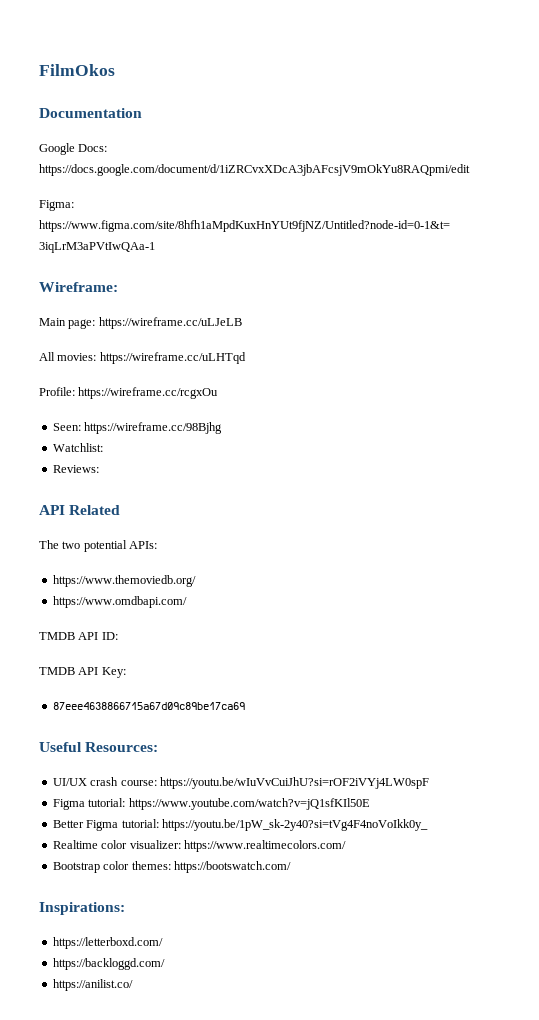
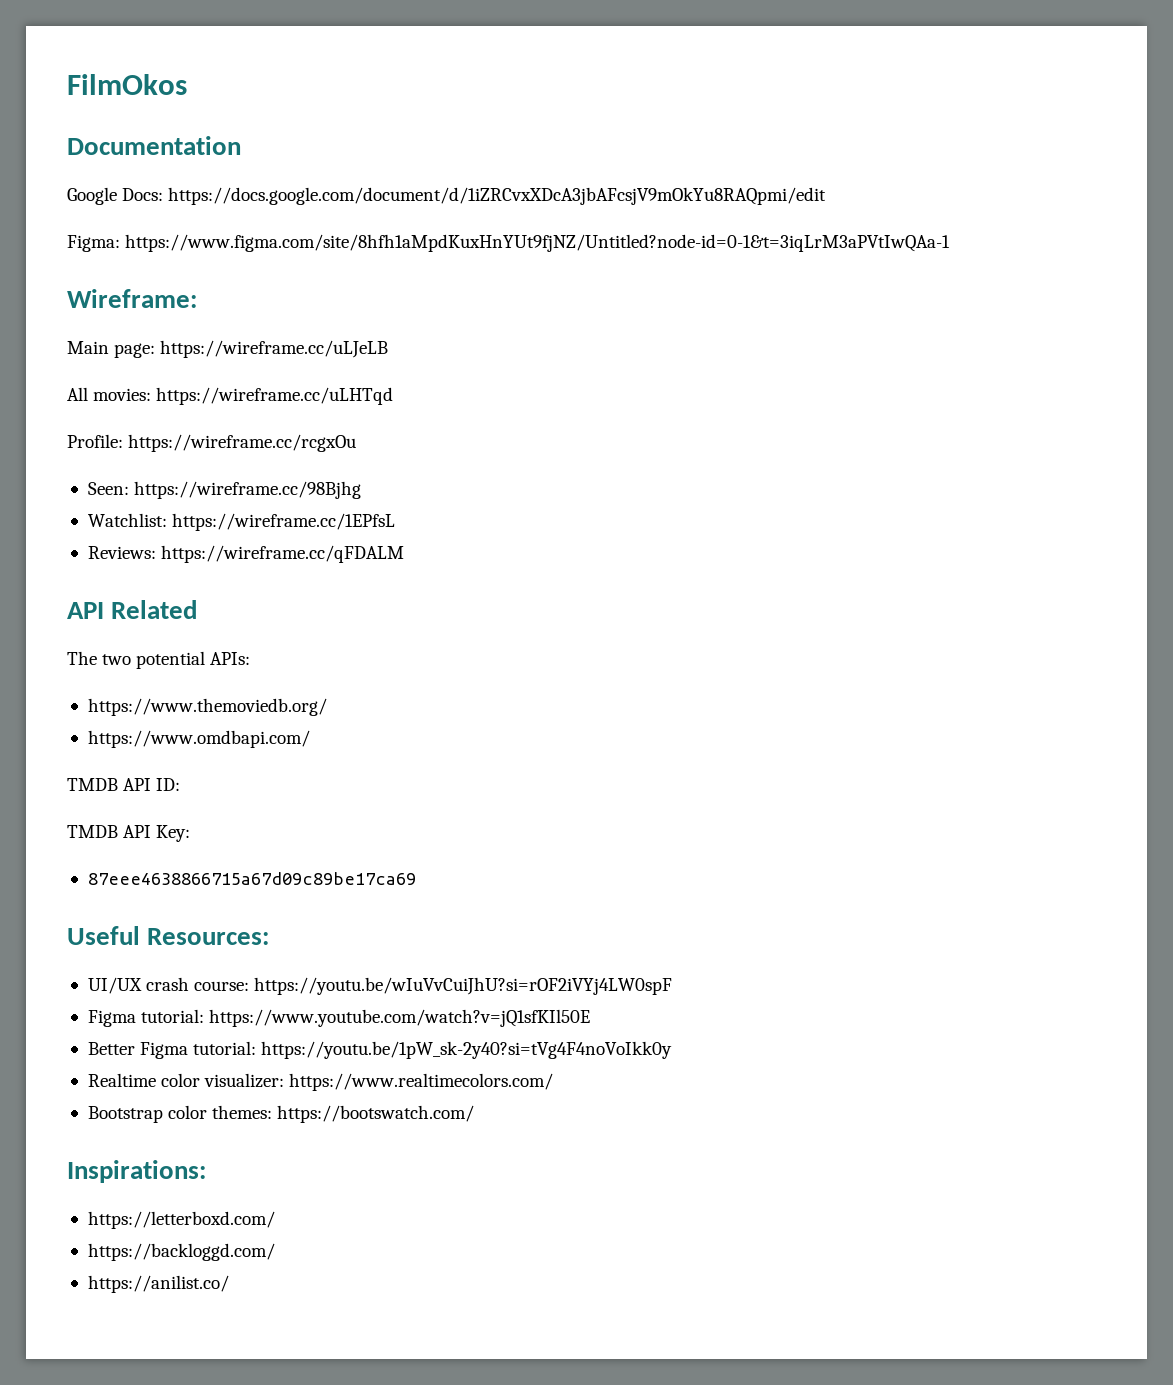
- Watchlist:
+ Watchlist: https://wireframe.cc/1EPfsL
- Reviews:
+ Reviews: https://wireframe.cc/qFDALM
- Better Figma tutorial: https://youtu.be/1pW_sk-2y40?si=tVg4F4noVoIkk0y_
+ Better Figma tutorial: https://youtu.be/1pW_sk-2y40?si=tVg4F4noVoIkk0y

